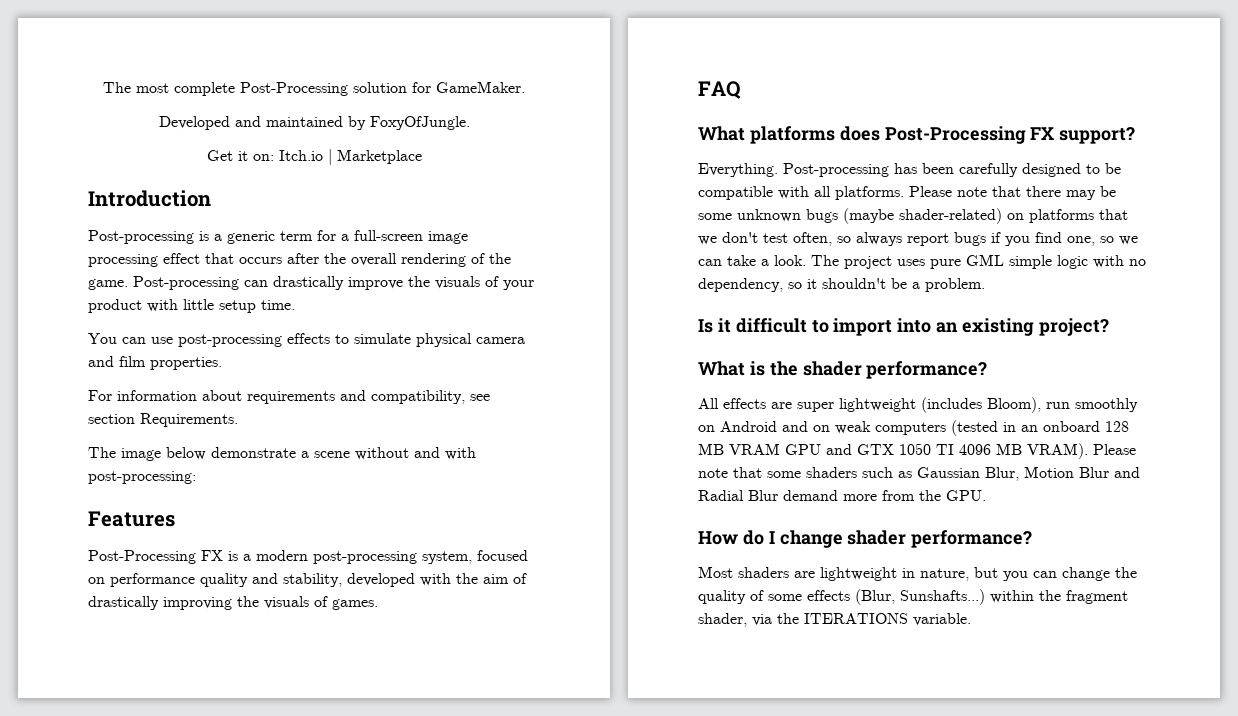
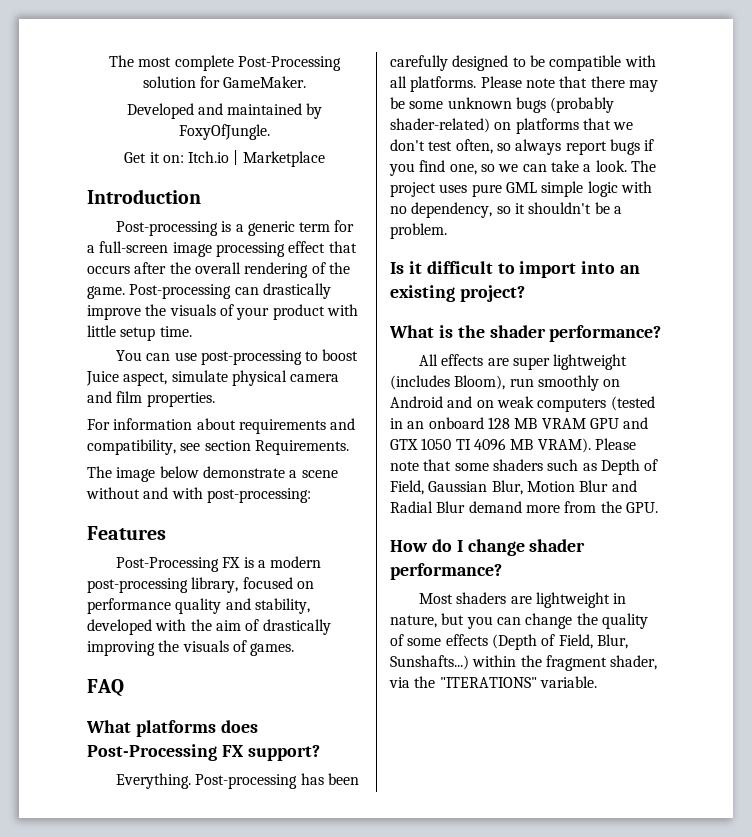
- You can use post-processing effects to simulate physical camera and film properties.
+ You can use post-processing to boost Juice aspect, simulate physical camera and film properties.
- Post-Processing FX is a modern post-processing system, focused on performance quality and stability, developed with the aim of drastically improving the visuals of games.
+ Post-Processing FX is a modern post-processing library, focused on performance quality and stability, developed with the aim of drastically improving the visuals of games.
- Please note that there may be some unknown bugs (maybe shader-related) on platforms that we don't test often, so always report bugs if you find one, so we can take a look.
+ Please note that there may be some unknown bugs (probably shader-related) on platforms that we don't test often, so always report bugs if you find one, so we can take a look.
- Please note that some shaders such as Gaussian Blur, Motion Blur and Radial Blur demand more from the GPU.
+ Please note that some shaders such as Depth of Field, Gaussian Blur, Motion Blur and Radial Blur demand more from the GPU.
- Most shaders are lightweight in nature, but you can change the quality of some effects (Blur, Sunshafts...) within the fragment shader, via the ITERATIONS variable.
+ Most shaders are lightweight in nature, but you can change the quality of some effects (Depth of Field, Blur, Sunshafts...) within the fragment shader, via the "ITERATIONS" variable.

